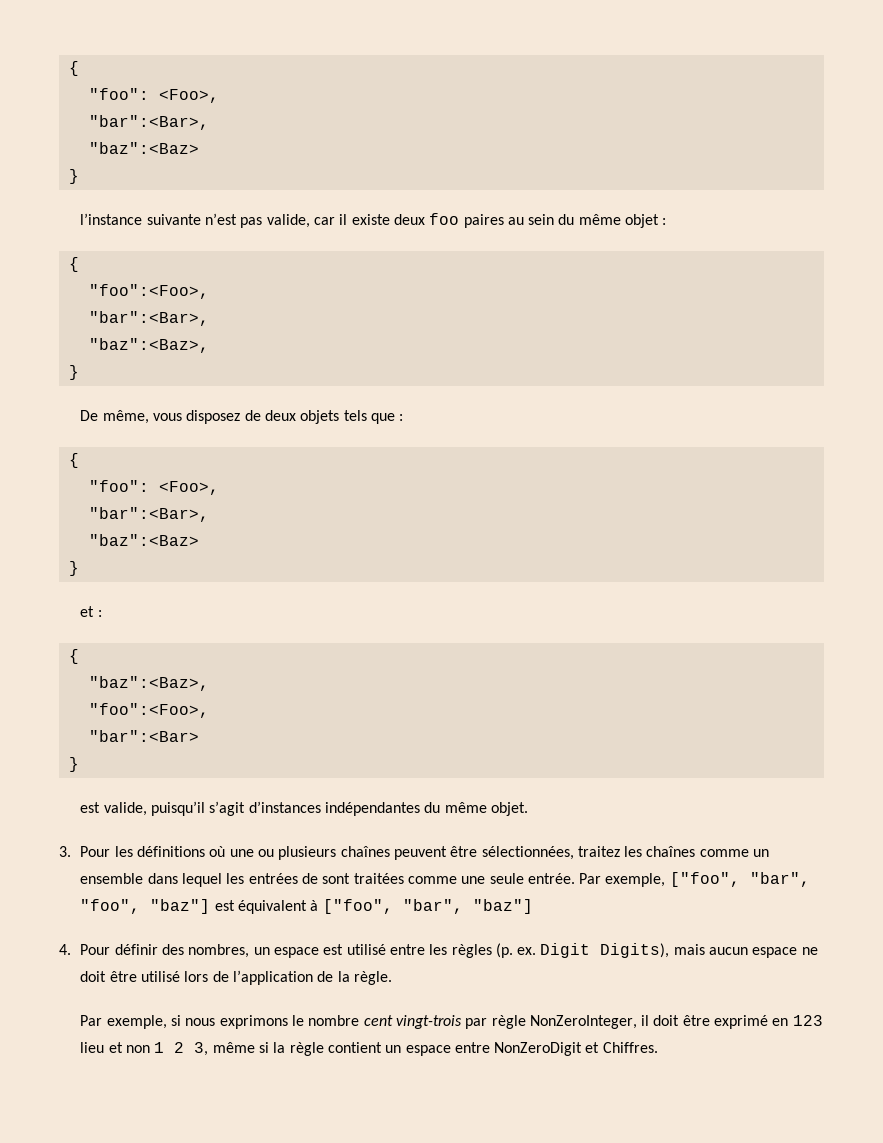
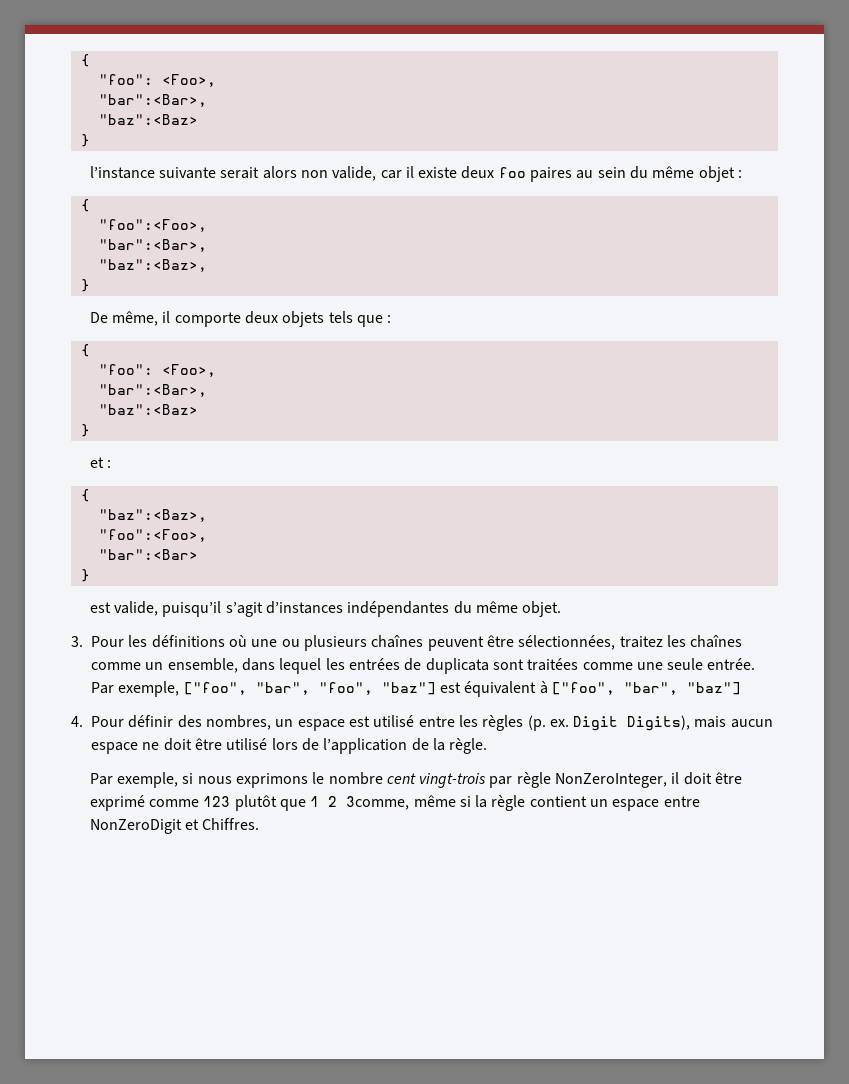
- l’instance suivante n’est pas valide, car il existe deux foo paires au sein du même objet :
+ l’instance suivante serait alors non valide, car il existe deux foo paires au sein du même objet :
- De même, vous disposez de deux objets tels que :
+ De même, il comporte deux objets tels que :
- 3. Pour les définitions où une ou plusieurs chaînes peuvent être sélectionnées, traitez les chaînes comme un ensemble dans lequel les entrées de sont traitées comme une seule entrée.
+ 3. Pour les définitions où une ou plusieurs chaînes peuvent être sélectionnées, traitez les chaînes comme un ensemble, dans lequel les entrées de duplicata sont traitées comme une seule entrée.
- Par exemple, si nous exprimons le nombre cent vingt-trois par règle NonZeroInteger, il doit être exprimé en 123 lieu et non 1 2 3, même si la règle contient un espace entre NonZeroDigit et Chiffres.
+ Par exemple, si nous exprimons le nombre cent vingt-trois par règle NonZeroInteger, il doit être exprimé comme 123 plutôt que 1 2 3comme, même si la règle contient un espace entre NonZeroDigit et Chiffres.

